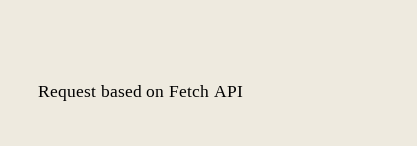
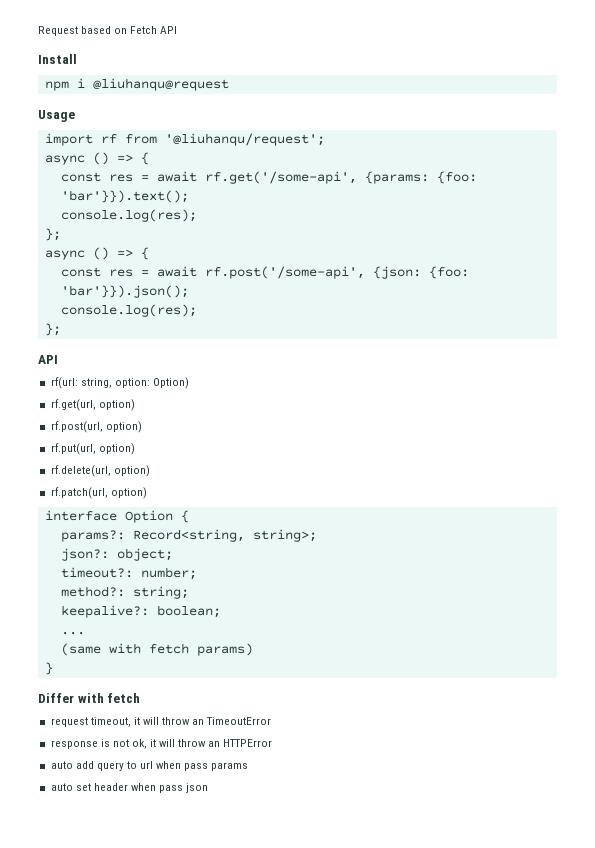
+ Install
+ npm i @liuhanqu@request
+ Usage
+ import rf from '@liuhanqu/request';
+ async () => {
+ const res = await rf.get('/some-api', {params: {foo: 'bar'}}).text();
+ console.log(res);
+ };
+ async () => {
+ const res = await rf.post('/some-api', {json: {foo: 'bar'}}).json();
+ console.log(res);
+ };
+ API
+ rf(url: string, option: Option)
+ rf.get(url, option)
+ rf.post(url, option)
+ rf.put(url, option)
+ rf.delete(url, option)
+ rf.patch(url, option)
+ interface Option {
+ params?: Record<string, string>;
+ json?: object;
+ timeout?: number;
+ method?: string;
+ keepalive?: boolean;
+ ...
+ (same with fetch params)
+ }
+ Differ with fetch
+ request timeout, it will throw an TimeoutError
+ response is not ok, it will throw an HTTPError
+ auto add query to url when pass params
+ auto set header when pass json

